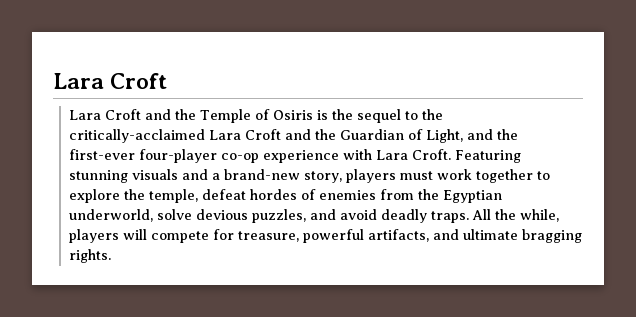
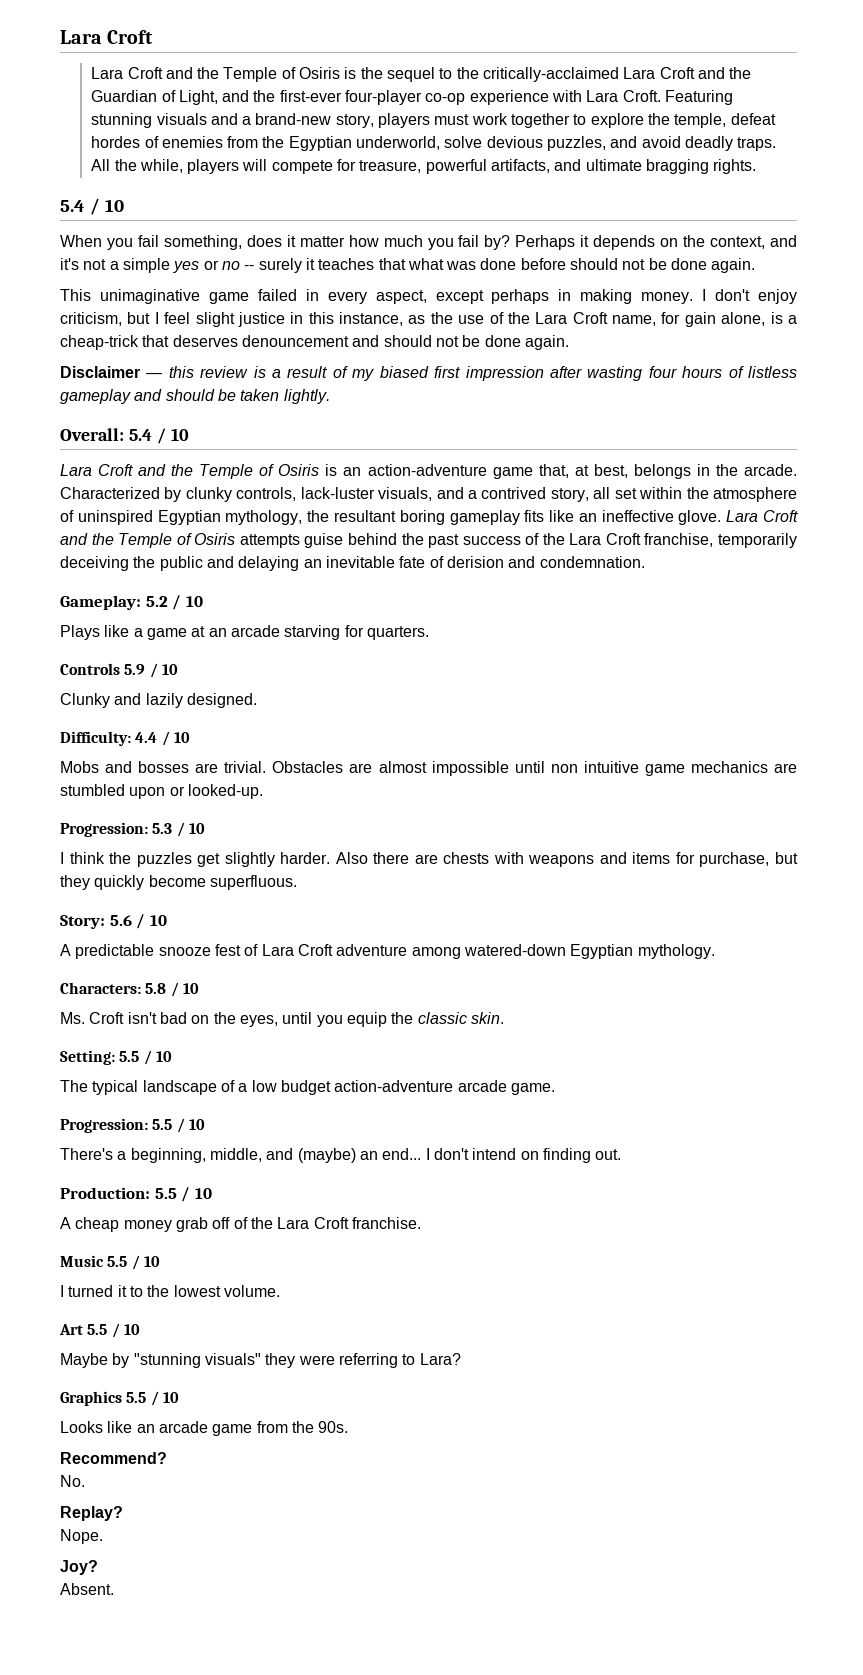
  All the while, players will compete for treasure, powerful artifacts, and ultimate bragging rights.
+ 5.4 / 10
+ When you fail something, does it matter how much you fail by? Perhaps it depends on the context, and it's not a simple yes or no -- surely it teaches that what was done before should not be done again.
+ This unimaginative game failed in every aspect, except perhaps in making money. I don't enjoy criticism, but I feel slight justice in this instance, as the use of the Lara Croft name, for gain alone, is a cheap-trick that deserves denouncement and should not be done again.
+ Disclaimer — this review is a result of my biased first impression after wasting four hours of listless gameplay and should be taken lightly.
+ Overall: 5.4 / 10
+ Lara Croft and the Temple of Osiris is an action-adventure game that, at best, belongs in the arcade. Characterized by clunky controls, lack-luster visuals, and a contrived story, all set within the atmosphere of uninspired Egyptian mythology, the resultant boring gameplay fits like an ineffective glove. Lara Croft and the Temple of Osiris attempts guise behind the past success of the Lara Croft franchise, temporarily deceiving the public and delaying an inevitable fate of derision and condemnation.
+ Gameplay: 5.2 / 10
+ Plays like a game at an arcade starving for quarters.
+ Controls 5.9 / 10
+ Clunky and lazily designed.
+ Difficulty: 4.4 / 10
+ Mobs and bosses are trivial. Obstacles are almost impossible until non intuitive game mechanics are stumbled upon or looked-up.
+ Progression: 5.3 / 10
+ I think the puzzles get slightly harder. Also there are chests with weapons and items for purchase, but they quickly become superfluous.
+ Story: 5.6 / 10
+ A predictable snooze fest of Lara Croft adventure among watered-down Egyptian mythology.
+ Characters: 5.8 / 10
+ Ms. Croft isn't bad on the eyes, until you equip the classic skin.
+ Setting: 5.5 / 10
+ The typical landscape of a low budget action-adventure arcade game.
+ Progression: 5.5 / 10
+ There's a beginning, middle, and (maybe) an end... I don't intend on finding out.
+ Production: 5.5 / 10
+ A cheap money grab off of the Lara Croft franchise.
+ Music 5.5 / 10
+ I turned it to the lowest volume.
+ Art 5.5 / 10
+ Maybe by "stunning visuals" they were referring to Lara?
+ Graphics 5.5 / 10
+ Looks like an arcade game from the 90s.
+ Recommend?
+ No.
+ Replay?
+ Nope.
+ Joy?
+ Absent.

